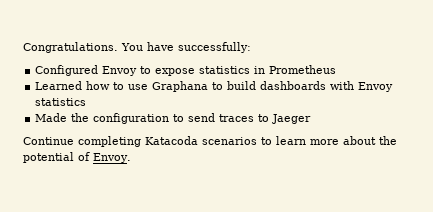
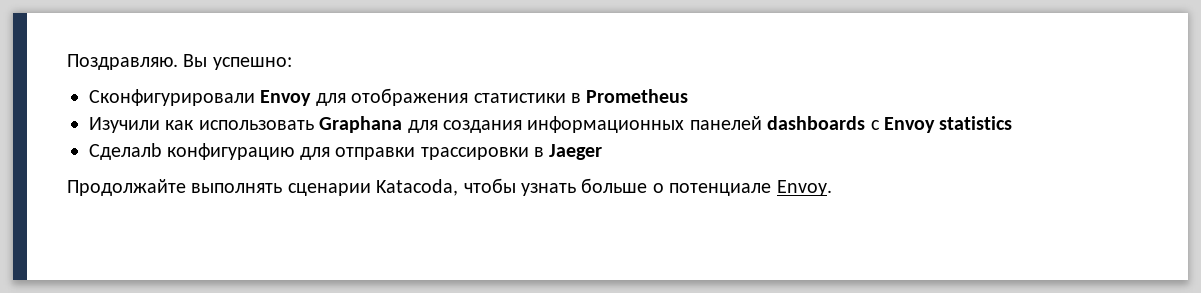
- Congratulations. You have successfully:
- Configured Envoy to expose statistics in Prometheus
- Learned how to use Graphana to build dashboards with Envoy statistics
- Made the configuration to send traces to Jaeger
- Continue completing Katacoda scenarios to learn more about the potential of Envoy.
+ Поздравляю. Вы успешно:
+ Сконфигурировали Envoy для отображения статистики в Prometheus
+ Изучили как использовать Graphana для создания информационных панелей dashboards c Envoy statistics
+ Сделалb конфигурацию для отправки трассировки в Jaeger
+ Продолжайте выполнять сценарии Katacoda, чтобы узнать больше о потенциале Envoy.

